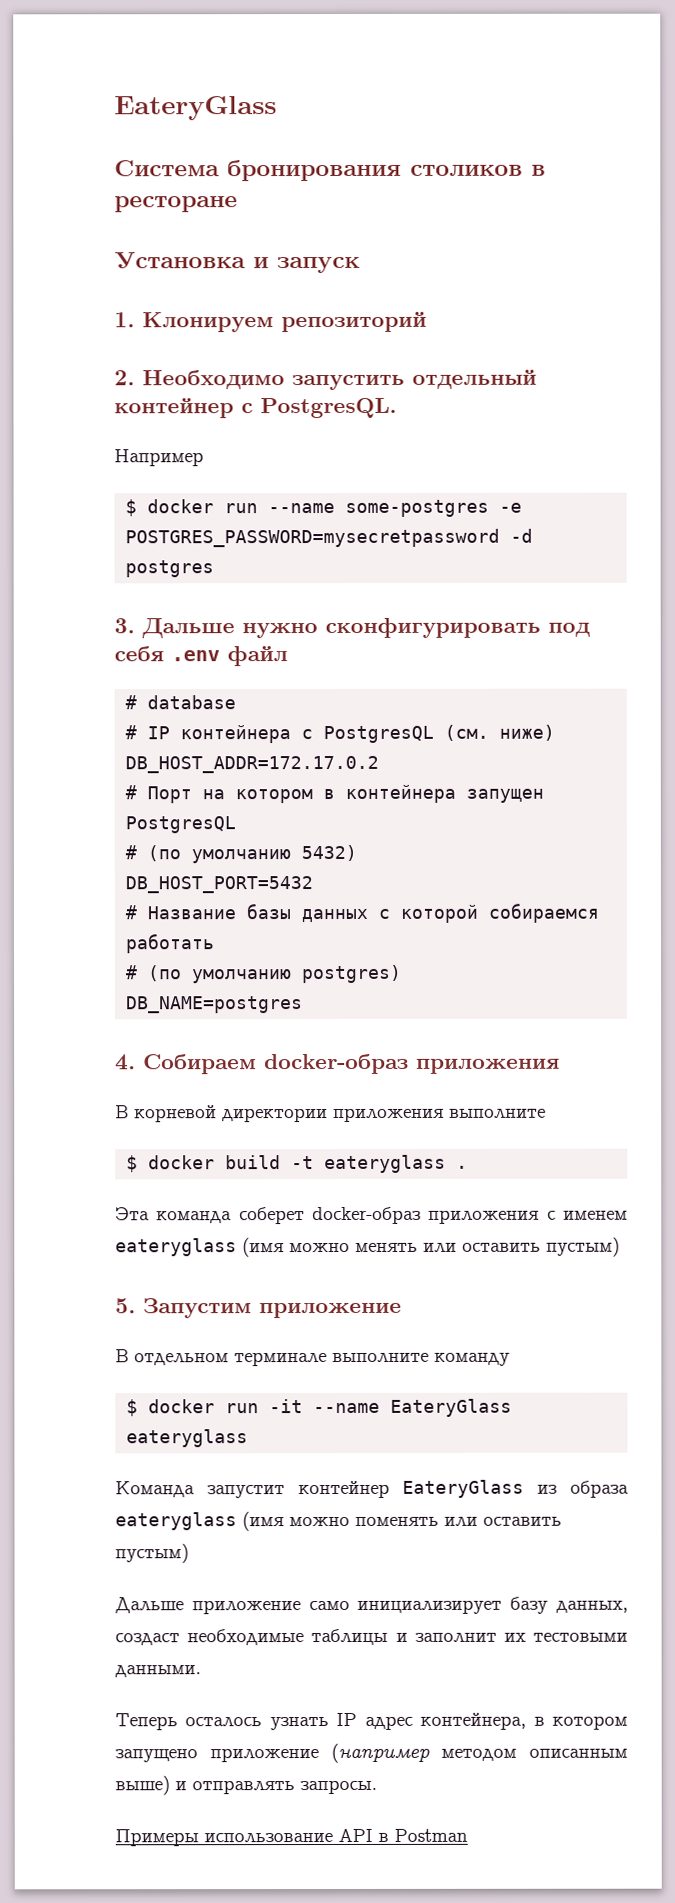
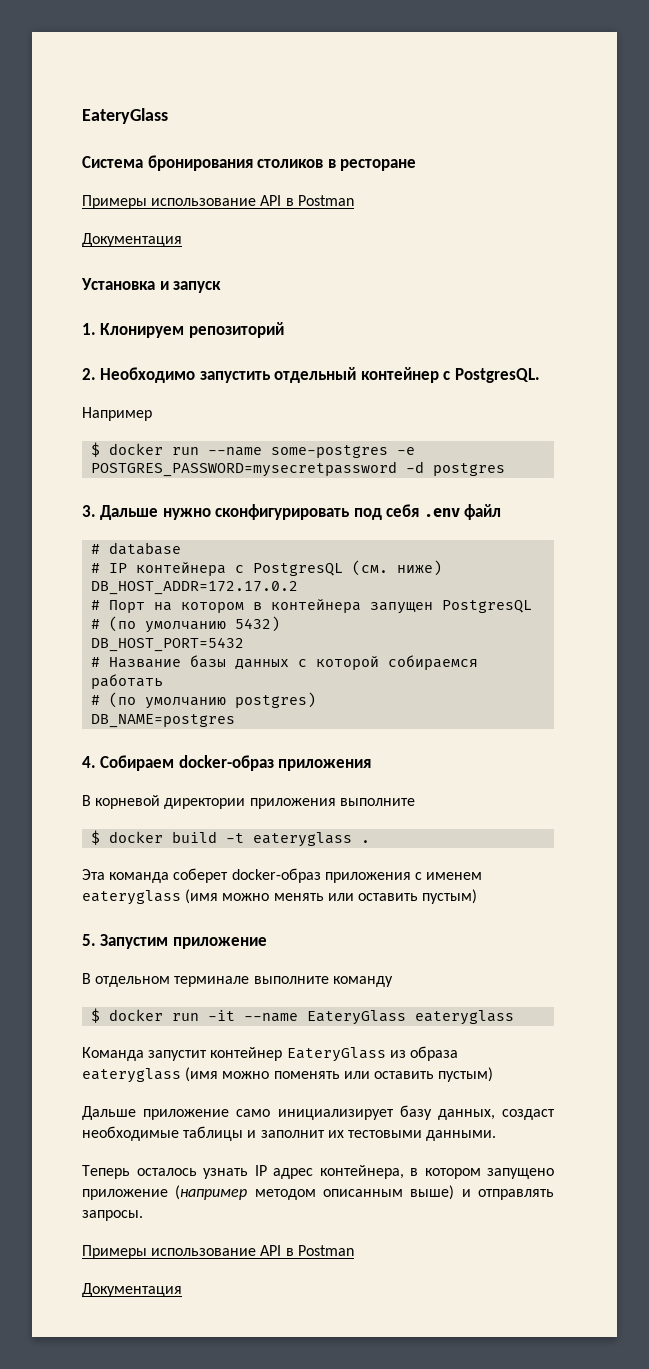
  Система бронирования столиков в ресторане
+ Примеры использование API в Postman
+ Документация
  Теперь осталось узнать IP адрес контейнера, в котором запущено приложение (например методом описанным выше) и отправлять запросы.
  Примеры использование API в Postman
+ Документация

